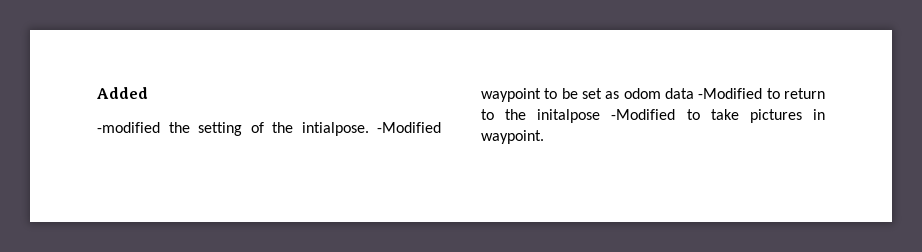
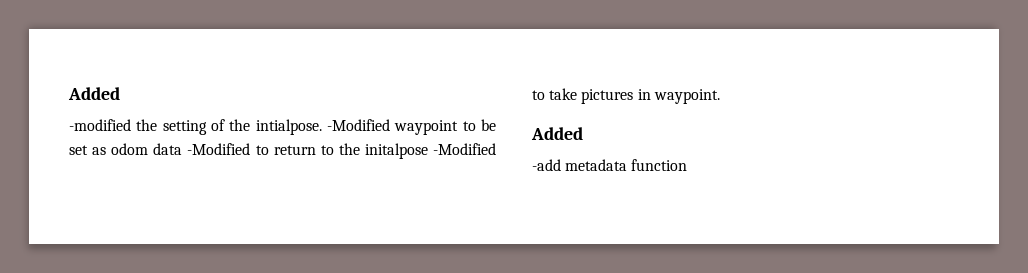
  -Modified waypoint to be set as odom data -Modified to return to the initalpose -Modified to take pictures in waypoint.
+ Added
+ -add metadata function

